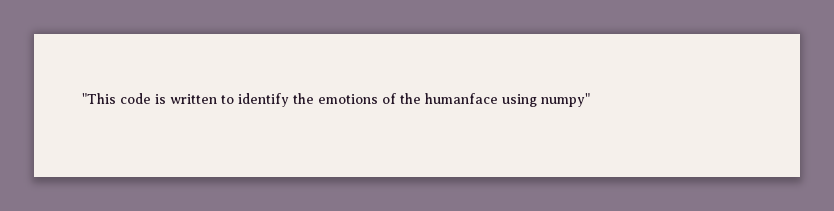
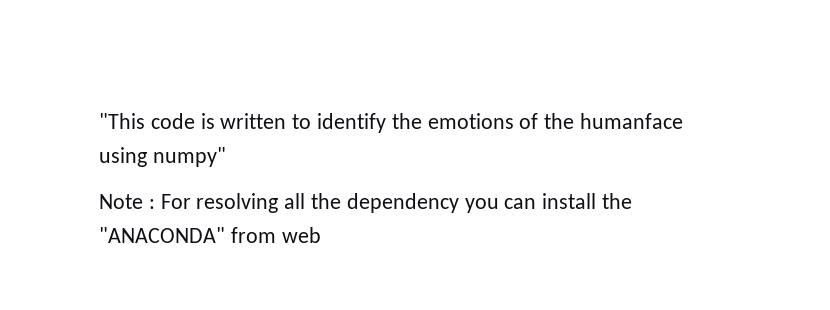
+ Note : For resolving all the dependency you can install the "ANACONDA" from web

